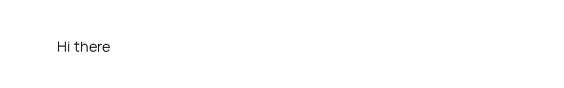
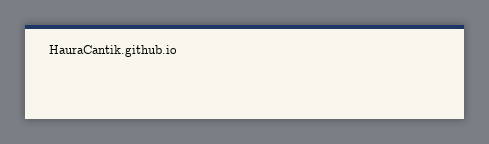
- Hi there
+ HauraCantik.github.io

